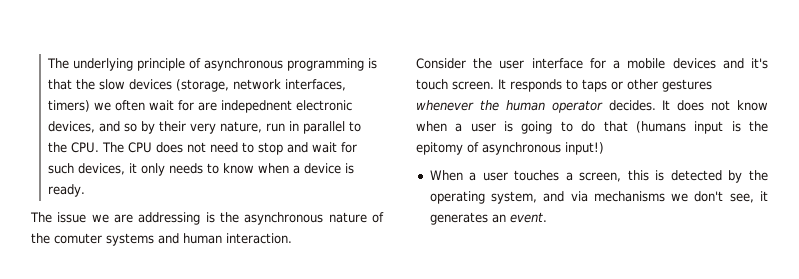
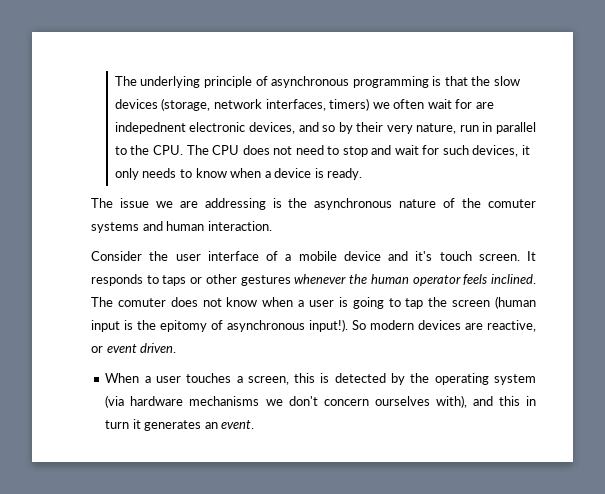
- Consider the user interface for a mobile devices and it's touch screen.
+ Consider the user interface of a mobile device and it's touch screen.
- It responds to taps or other gestures whenever the human operator decides. It does not know when a user is going to do that (humans input is the epitomy of asynchronous input!)
+ It responds to taps or other gestures whenever the human operator feels inclined. The comuter does not know when a user is going to tap the screen (human input is the epitomy of asynchronous input!). So modern devices are reactive, or event driven.
- When a user touches a screen, this is detected by the operating system, and via mechanisms we don't see, it generates an event.
+ When a user touches a screen, this is detected by the operating system (via hardware mechanisms we don't concern ourselves with), and this in turn it generates an event.

